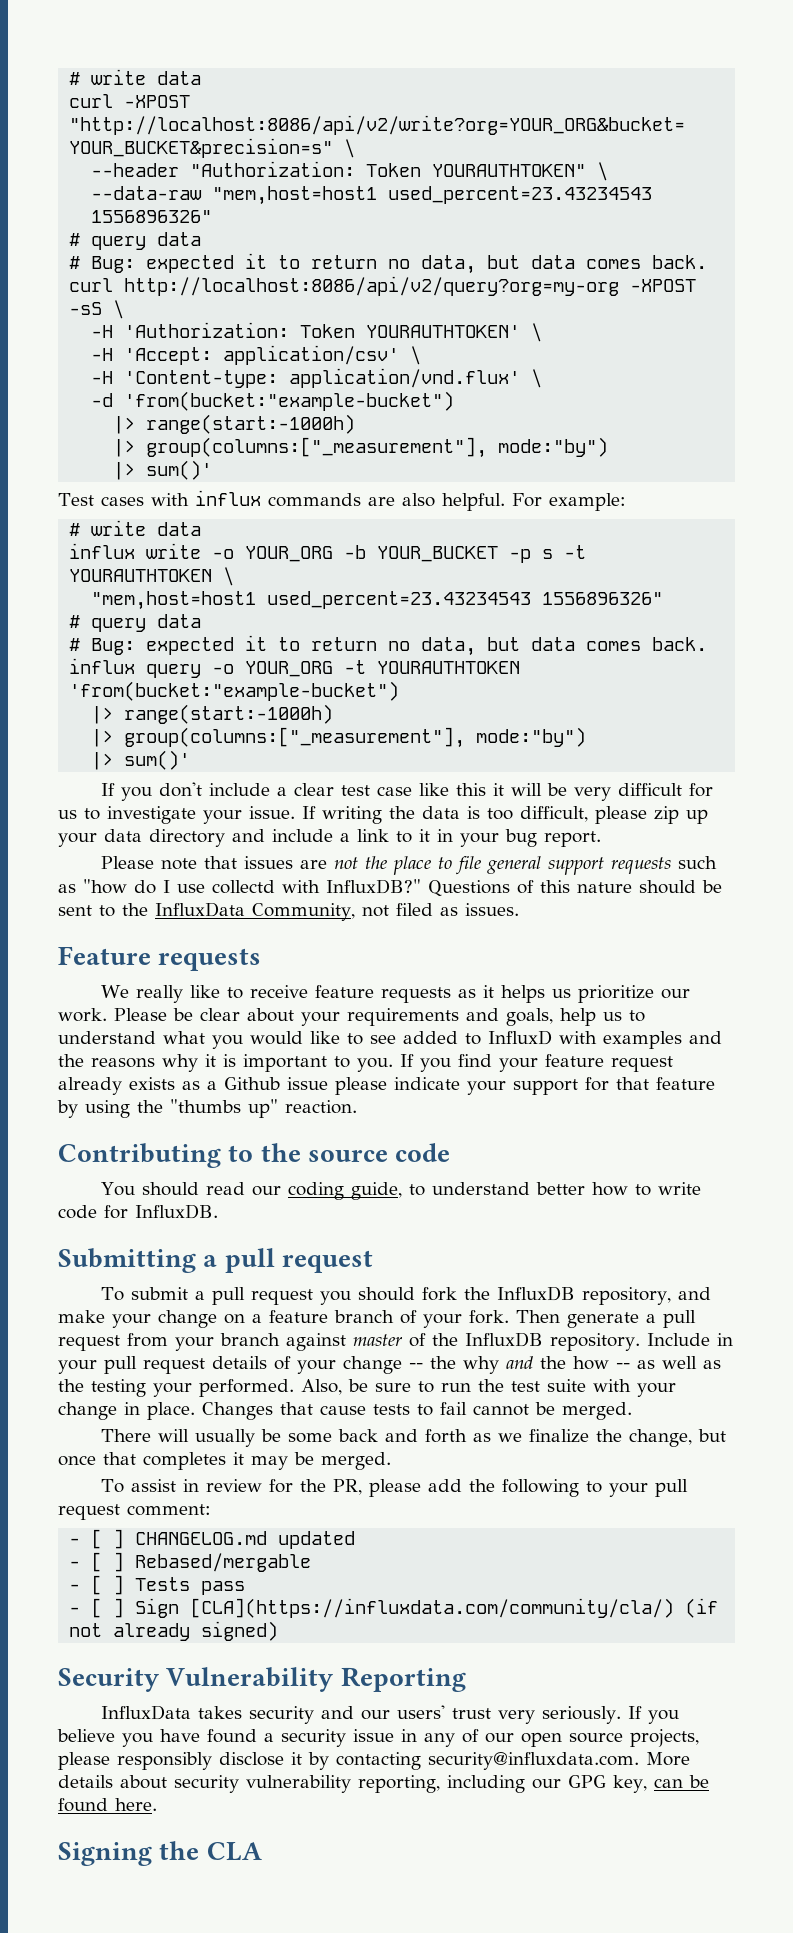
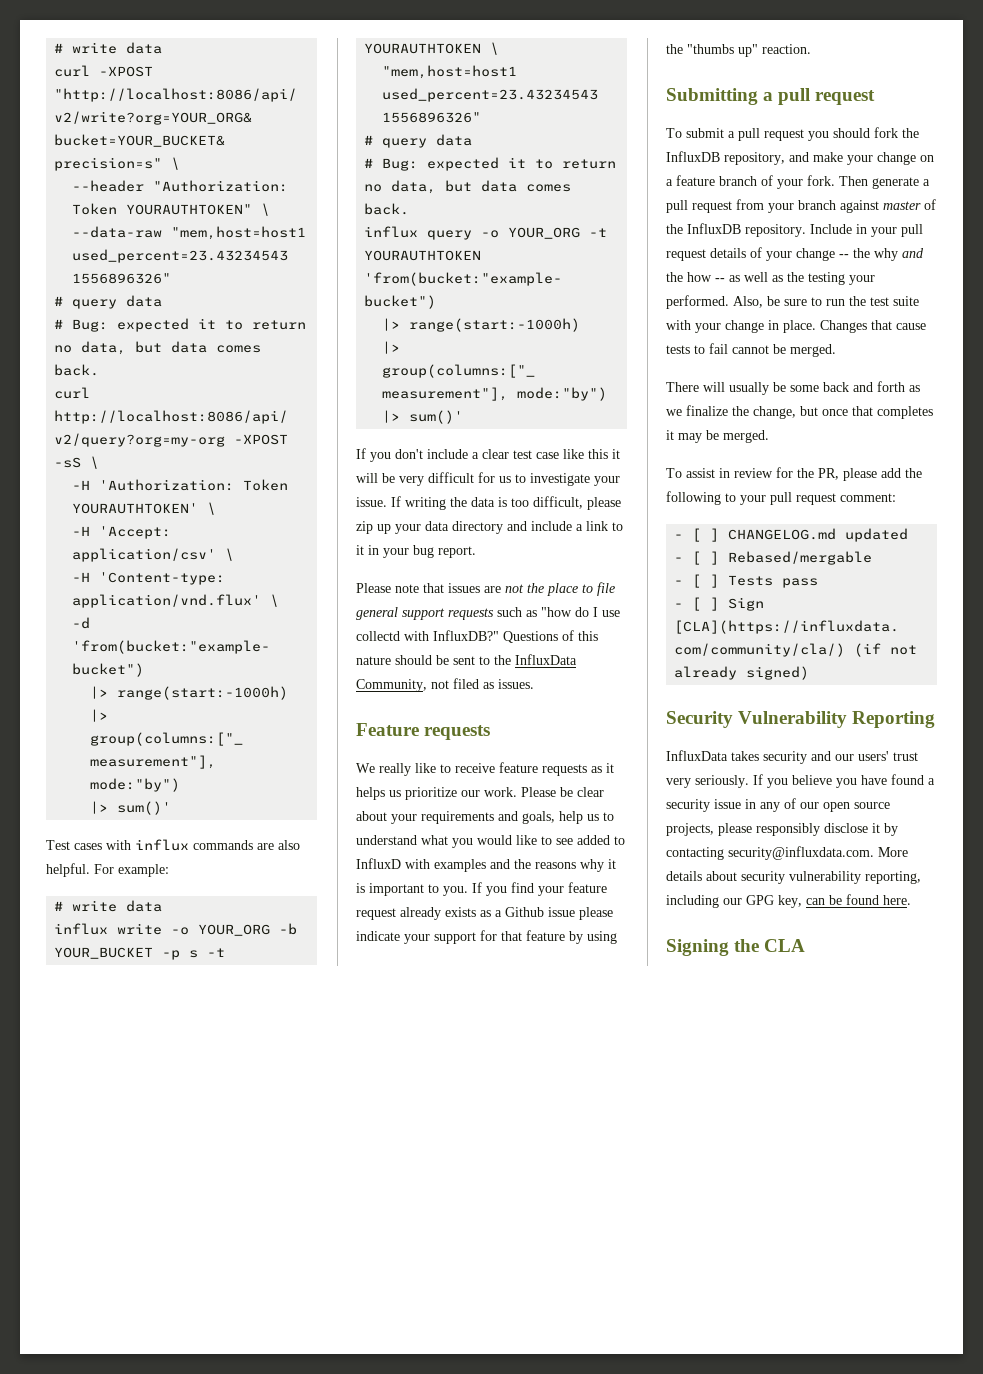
- Contributing to the source code
- You should read our coding guide, to understand better how to write code for InfluxDB.

